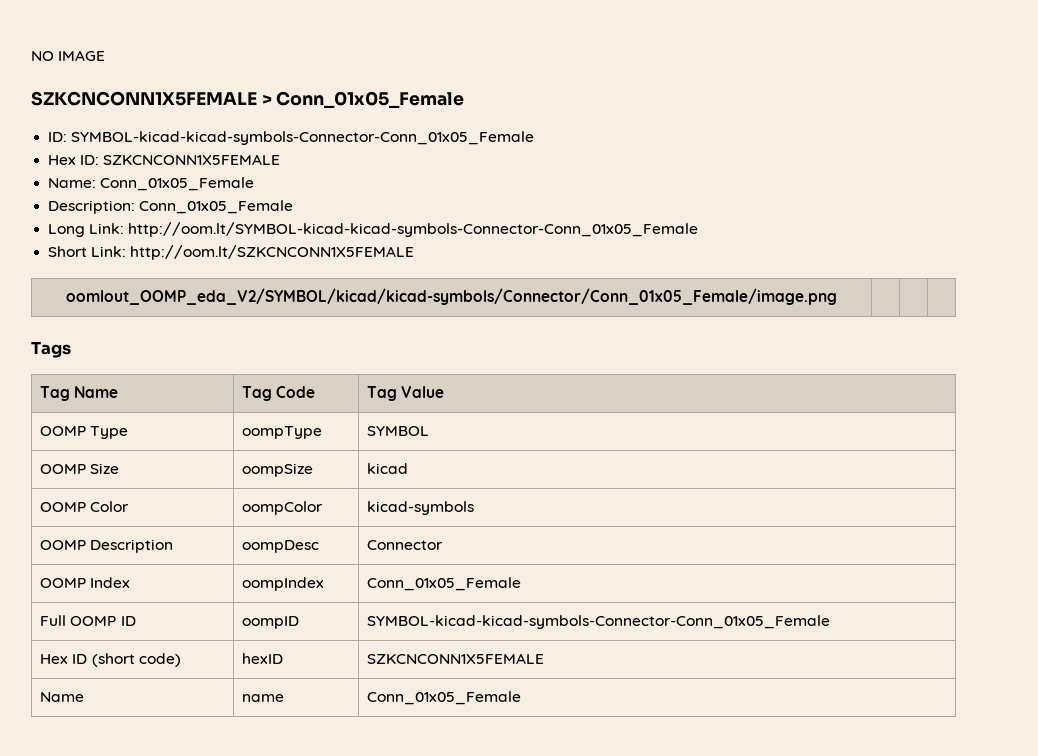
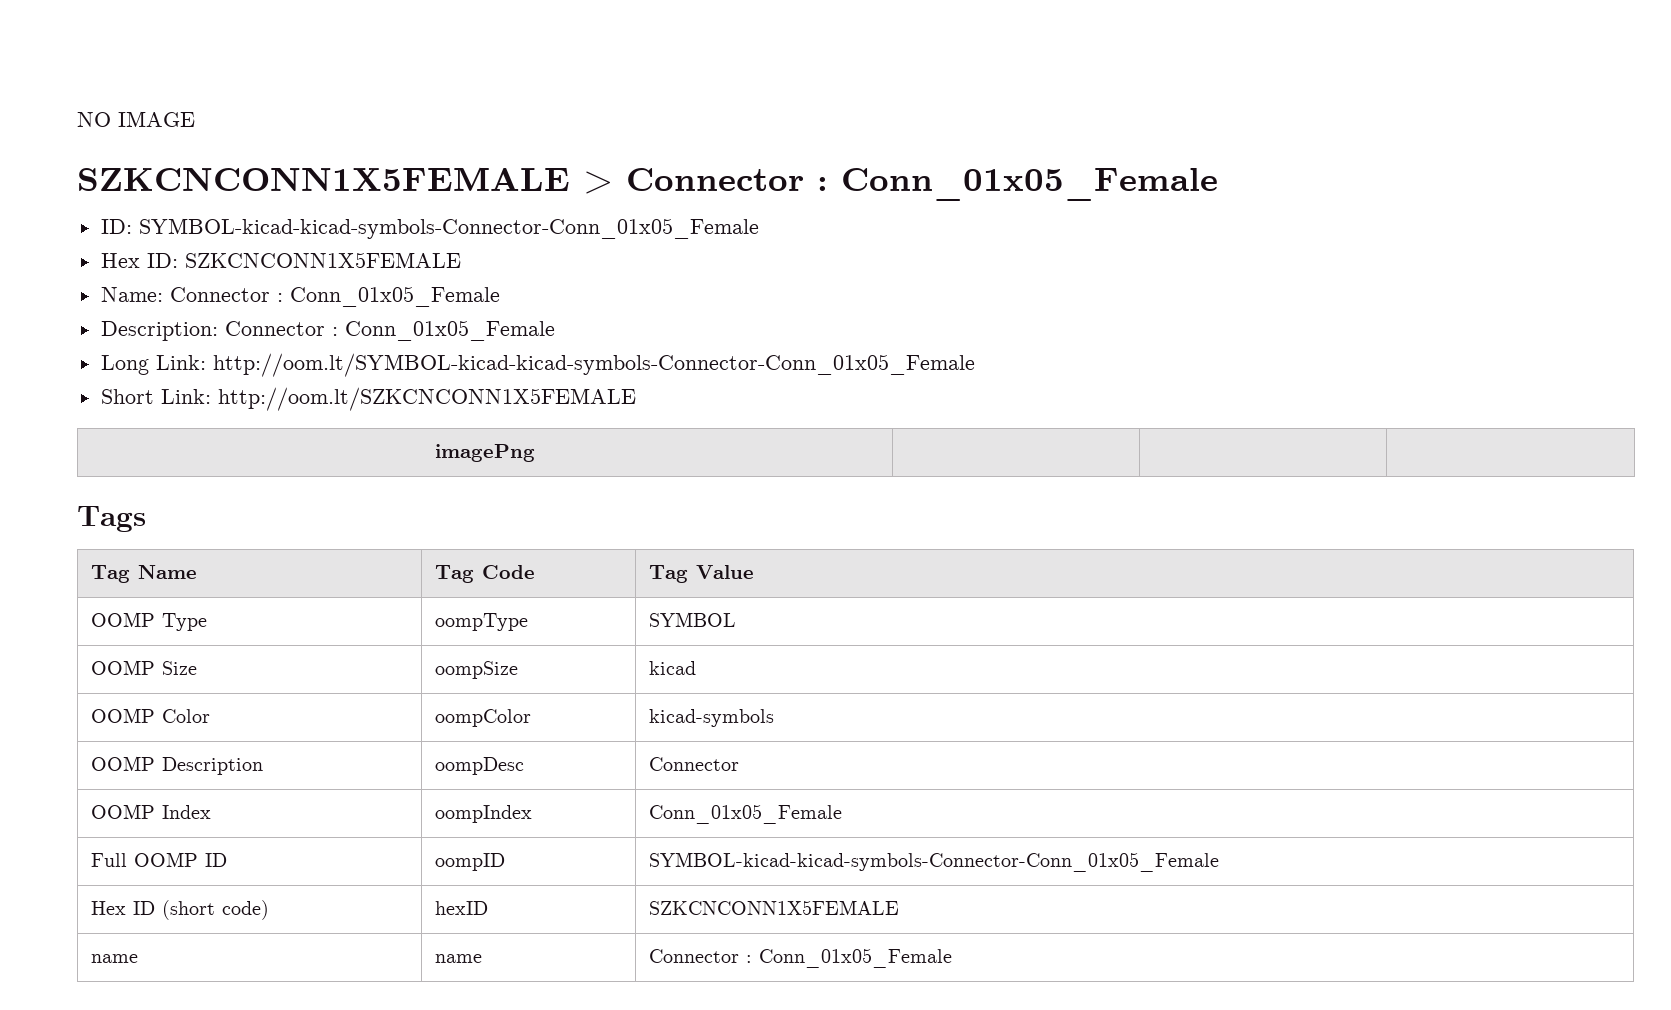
- SZKCNCONN1X5FEMALE > Conn_01x05_Female
+ SZKCNCONN1X5FEMALE > Connector : Conn_01x05_Female
- Name: Conn_01x05_Female
+ Name: Connector : Conn_01x05_Female
- Description: Conn_01x05_Female
+ Description: Connector : Conn_01x05_Female
- oomlout_OOMP_eda_V2/SYMBOL/kicad/kicad-symbols/Connector/Conn_01x05_Female/image.png | | |
+ imagePng | | |
- Name | name | Conn_01x05_Female
+ name | name | Connector : Conn_01x05_Female

